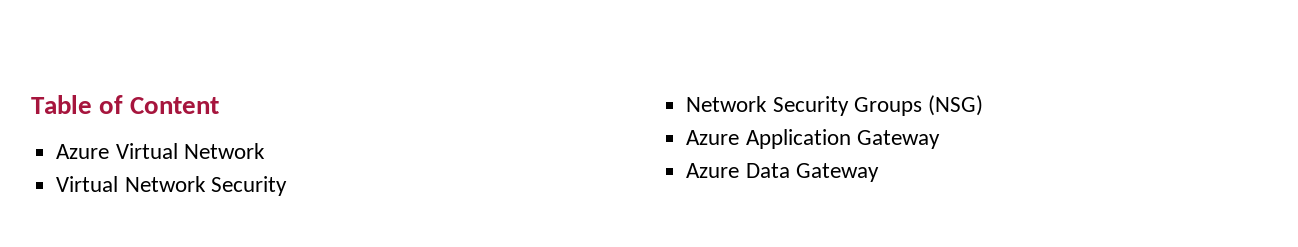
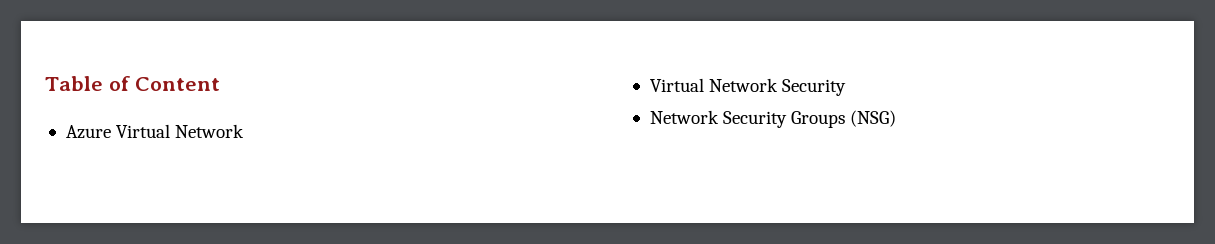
- Azure Application Gateway
- Azure Data Gateway

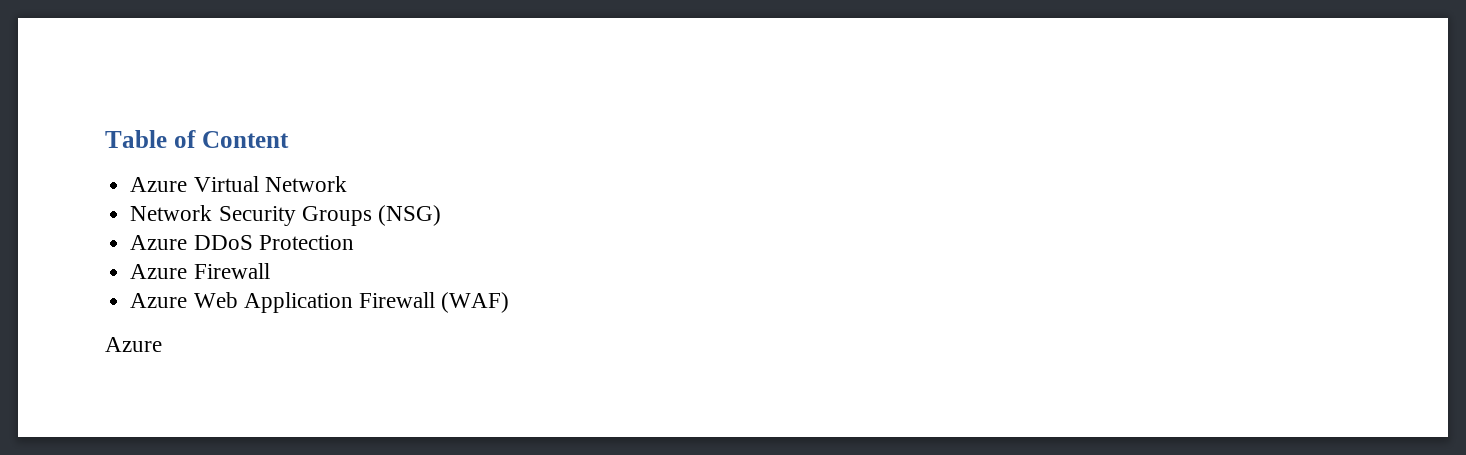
- Virtual Network Security
+ Azure DDoS Protection
+ Azure Firewall
+ Azure Web Application Firewall (WAF)
+ Azure

